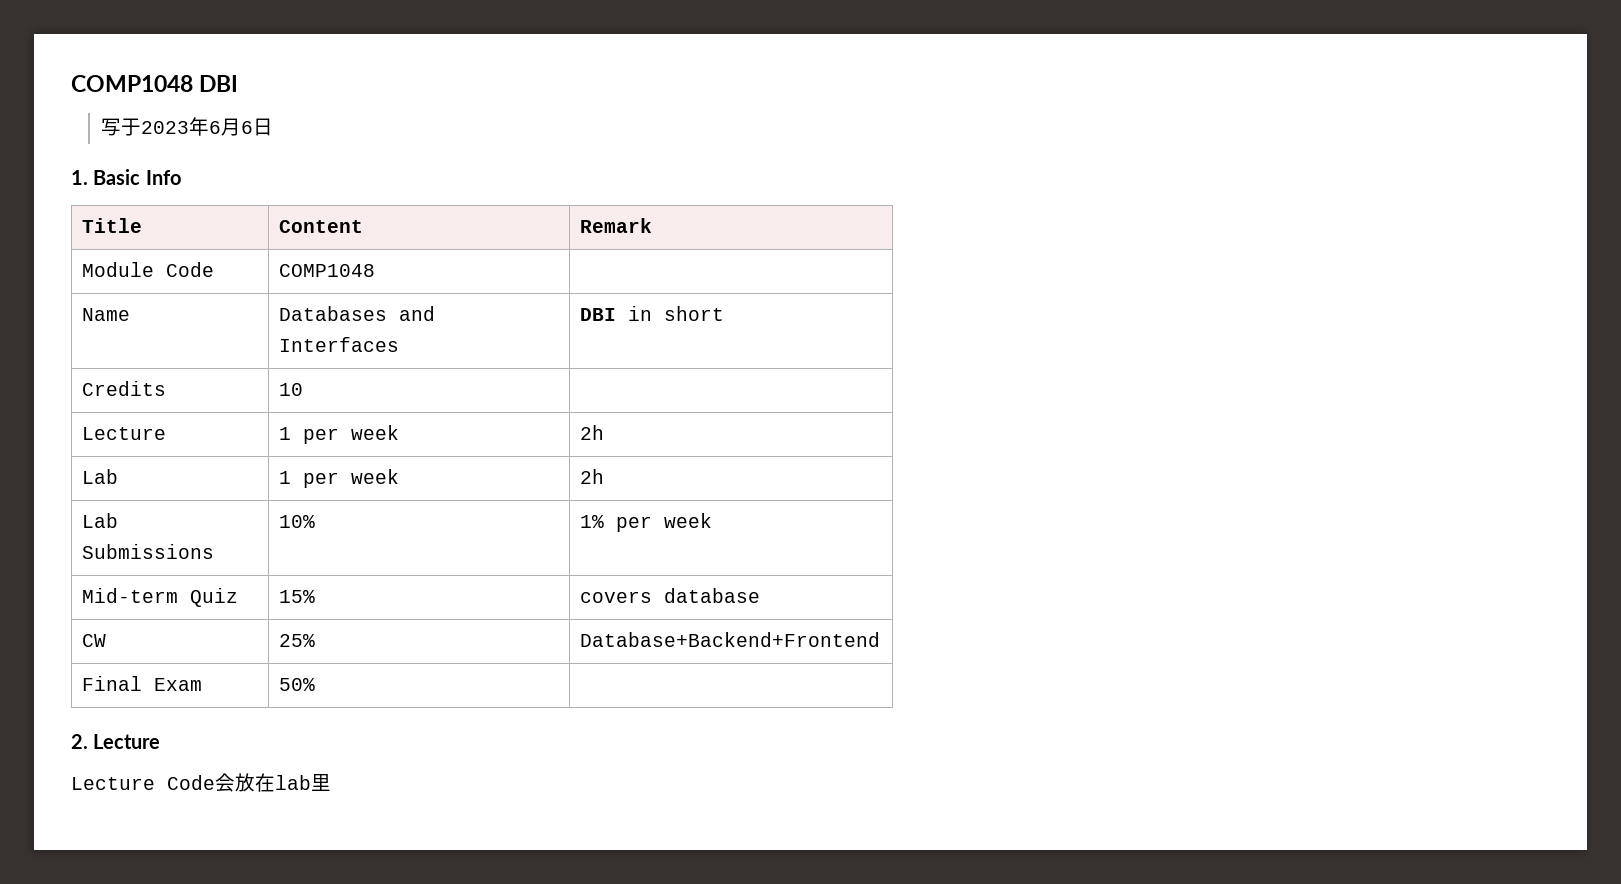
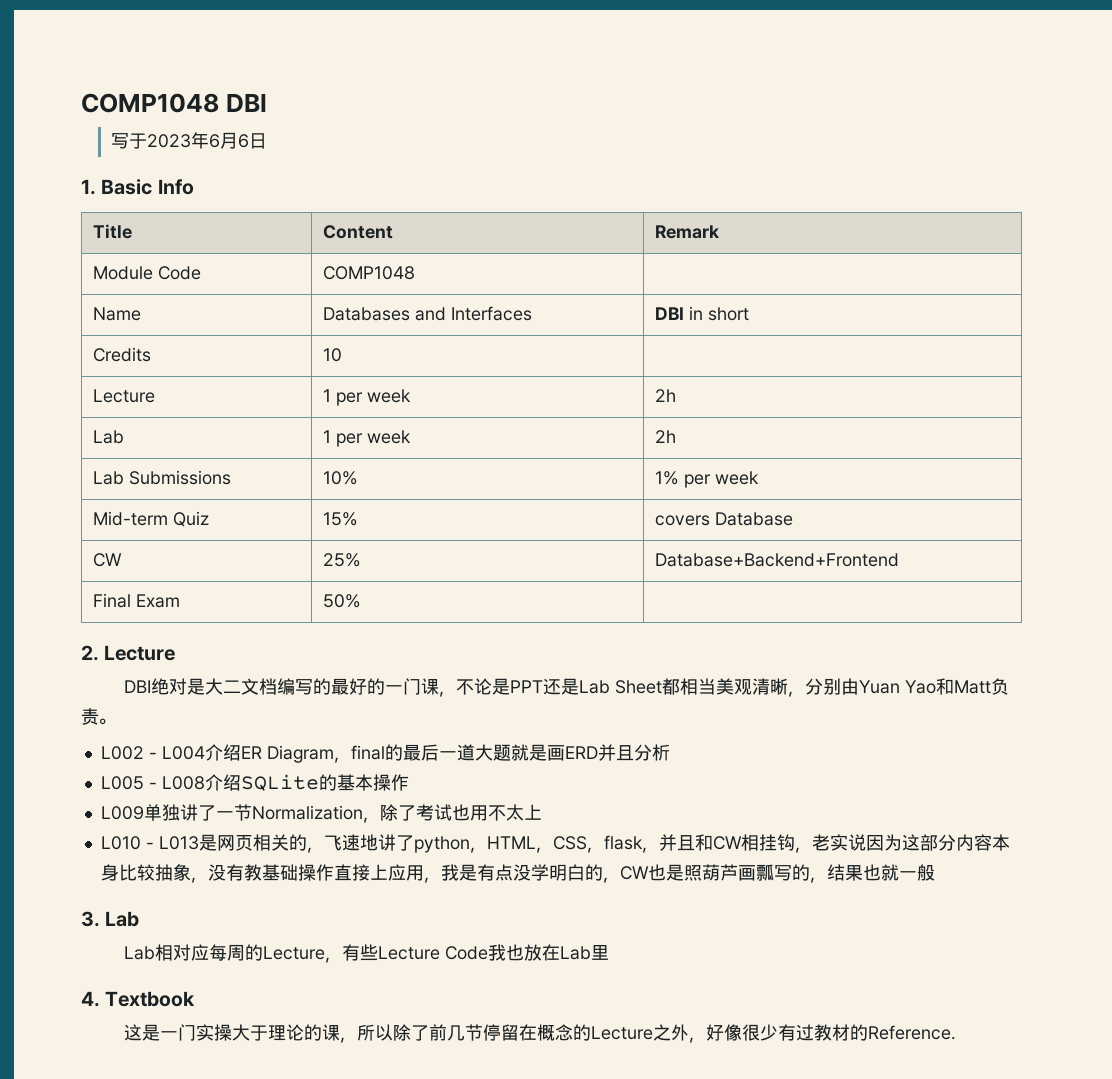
- Mid-term Quiz | 15% | covers database
+ Mid-term Quiz | 15% | covers Database
- Lecture Code会放在lab里
+ DBI绝对是大二文档编写的最好的一门课，不论是PPT还是Lab Sheet都相当美观清晰，分别由Yuan Yao和Matt负责。
+ L002 - L004介绍ER Diagram，final的最后一道大题就是画ERD并且分析
+ L005 - L008介绍SQLite的基本操作
+ L009单独讲了一节Normalization，除了考试也用不太上
+ L010 - L013是网页相关的，飞速地讲了python，HTML，CSS，flask，并且和CW相挂钩，老实说因为这部分内容本身比较抽象，没有教基础操作直接上应用，我是有点没学明白的，CW也是照葫芦画瓢写的，结果也就一般
+ 3. Lab
+ Lab相对应每周的Lecture，有些Lecture Code我也放在Lab里
+ 4. Textbook
+ 这是一门实操大于理论的课，所以除了前几节停留在概念的Lecture之外，好像很少有过教材的Reference.

